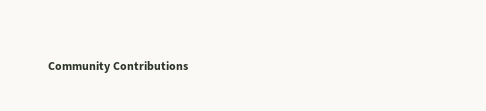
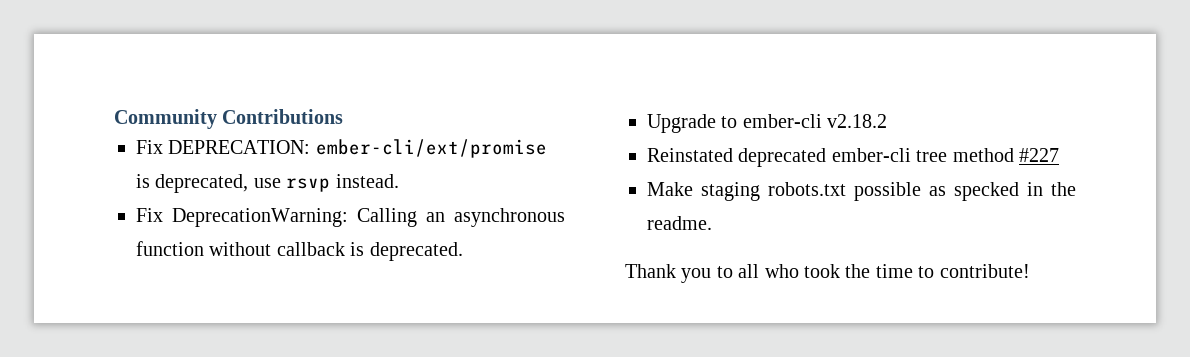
+ Fix DEPRECATION: ember-cli/ext/promise is deprecated, use rsvp instead.
+ Fix DeprecationWarning: Calling an asynchronous function without callback is deprecated.
+ Upgrade to ember-cli v2.18.2
+ Reinstated deprecated ember-cli tree method #227
+ Make staging robots.txt possible as specked in the readme.
+ Thank you to all who took the time to contribute!

